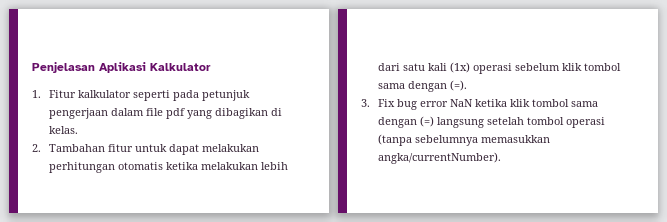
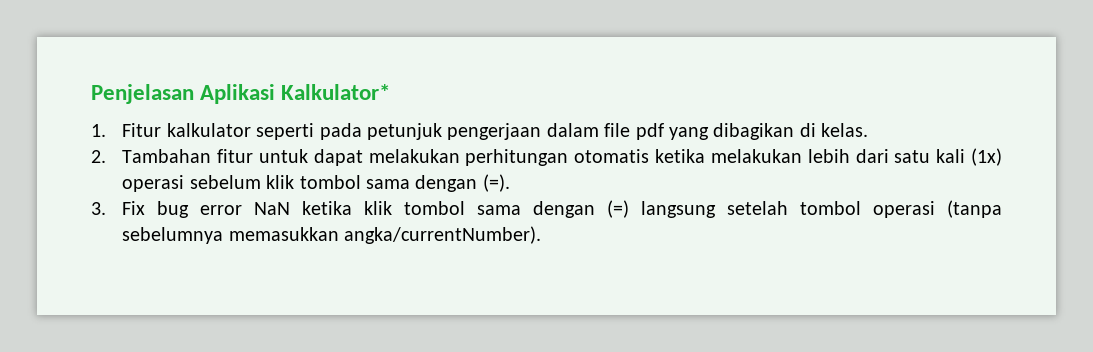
- Penjelasan Aplikasi Kalkulator
+ Penjelasan Aplikasi Kalkulator*

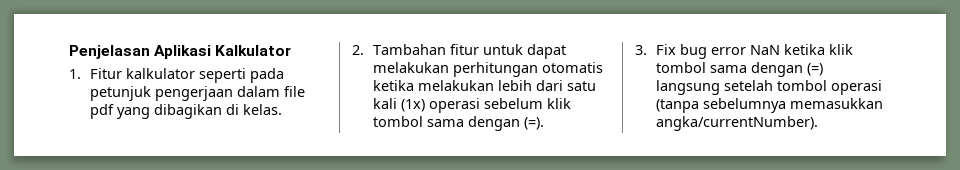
- Penjelasan Aplikasi Kalkulator*
+ Penjelasan Aplikasi Kalkulator

